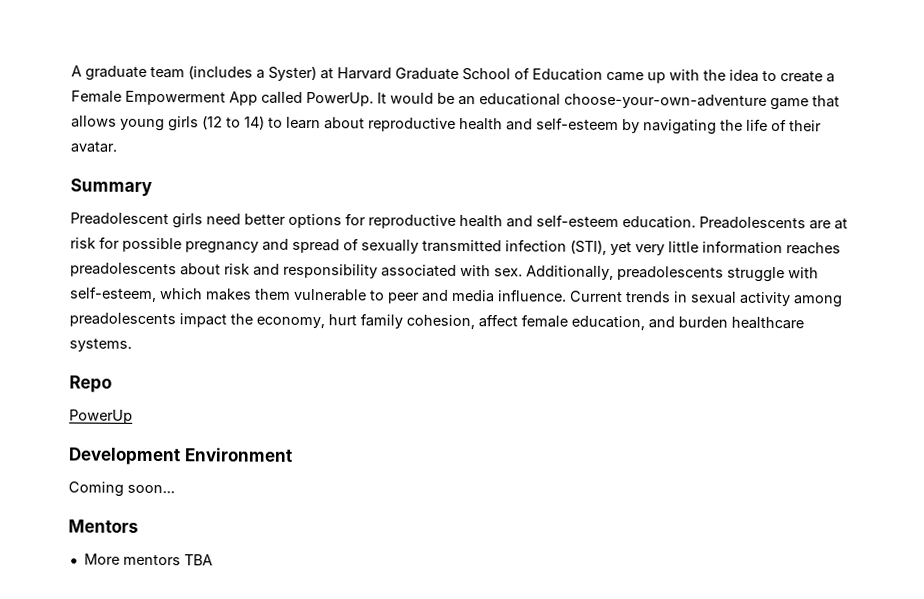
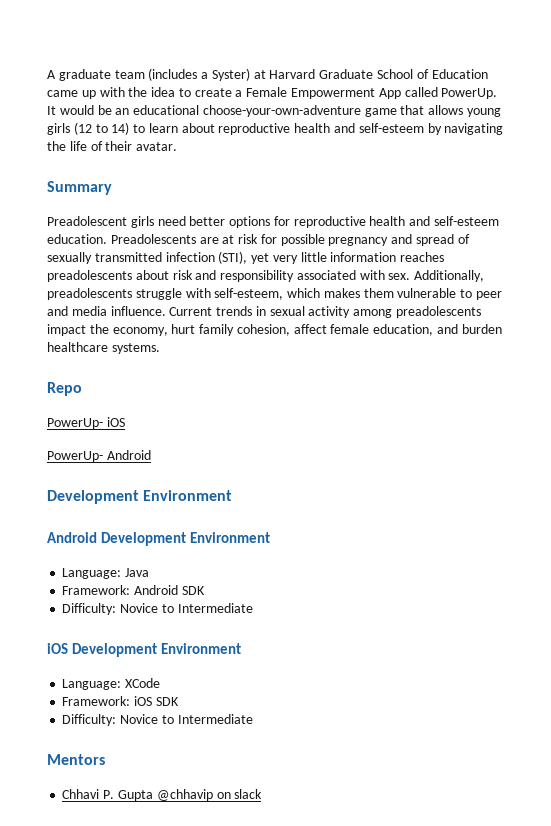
- PowerUp
+ PowerUp- iOS
+ PowerUp- Android
  Development Environment
- Coming soon...
+ Android Development Environment
+ Language: Java
+ Framework: Android SDK
+ Difficulty: Novice to Intermediate
+ iOS Development Environment
+ Language: XCode
+ Framework: iOS SDK
+ Difficulty: Novice to Intermediate
  Mentors
- More mentors TBA
+ Chhavi P. Gupta @chhavip on slack

